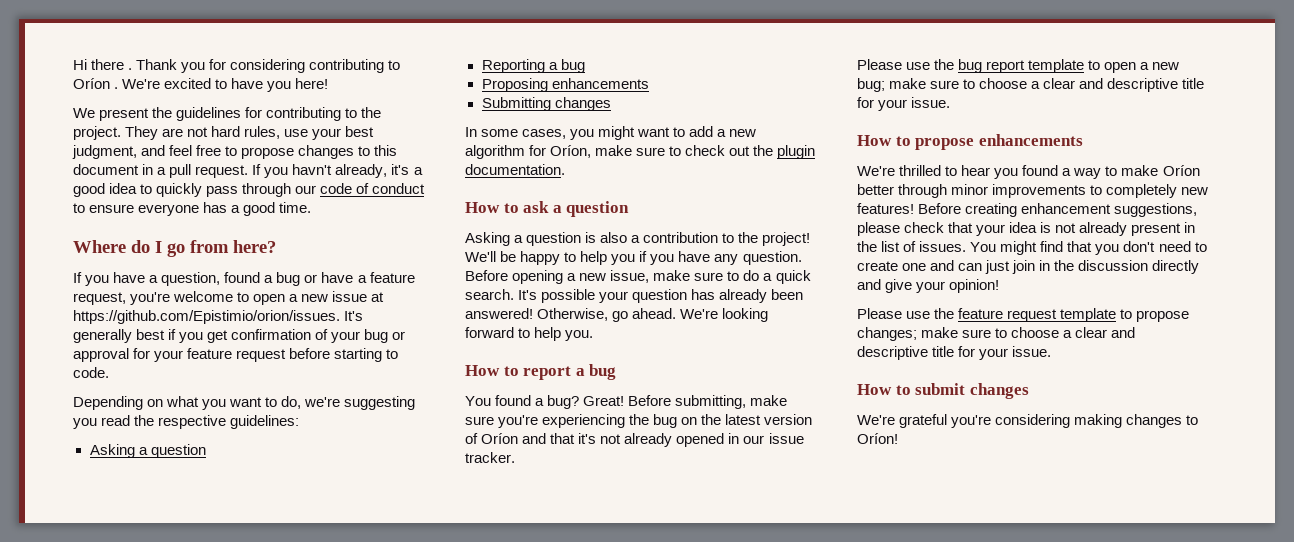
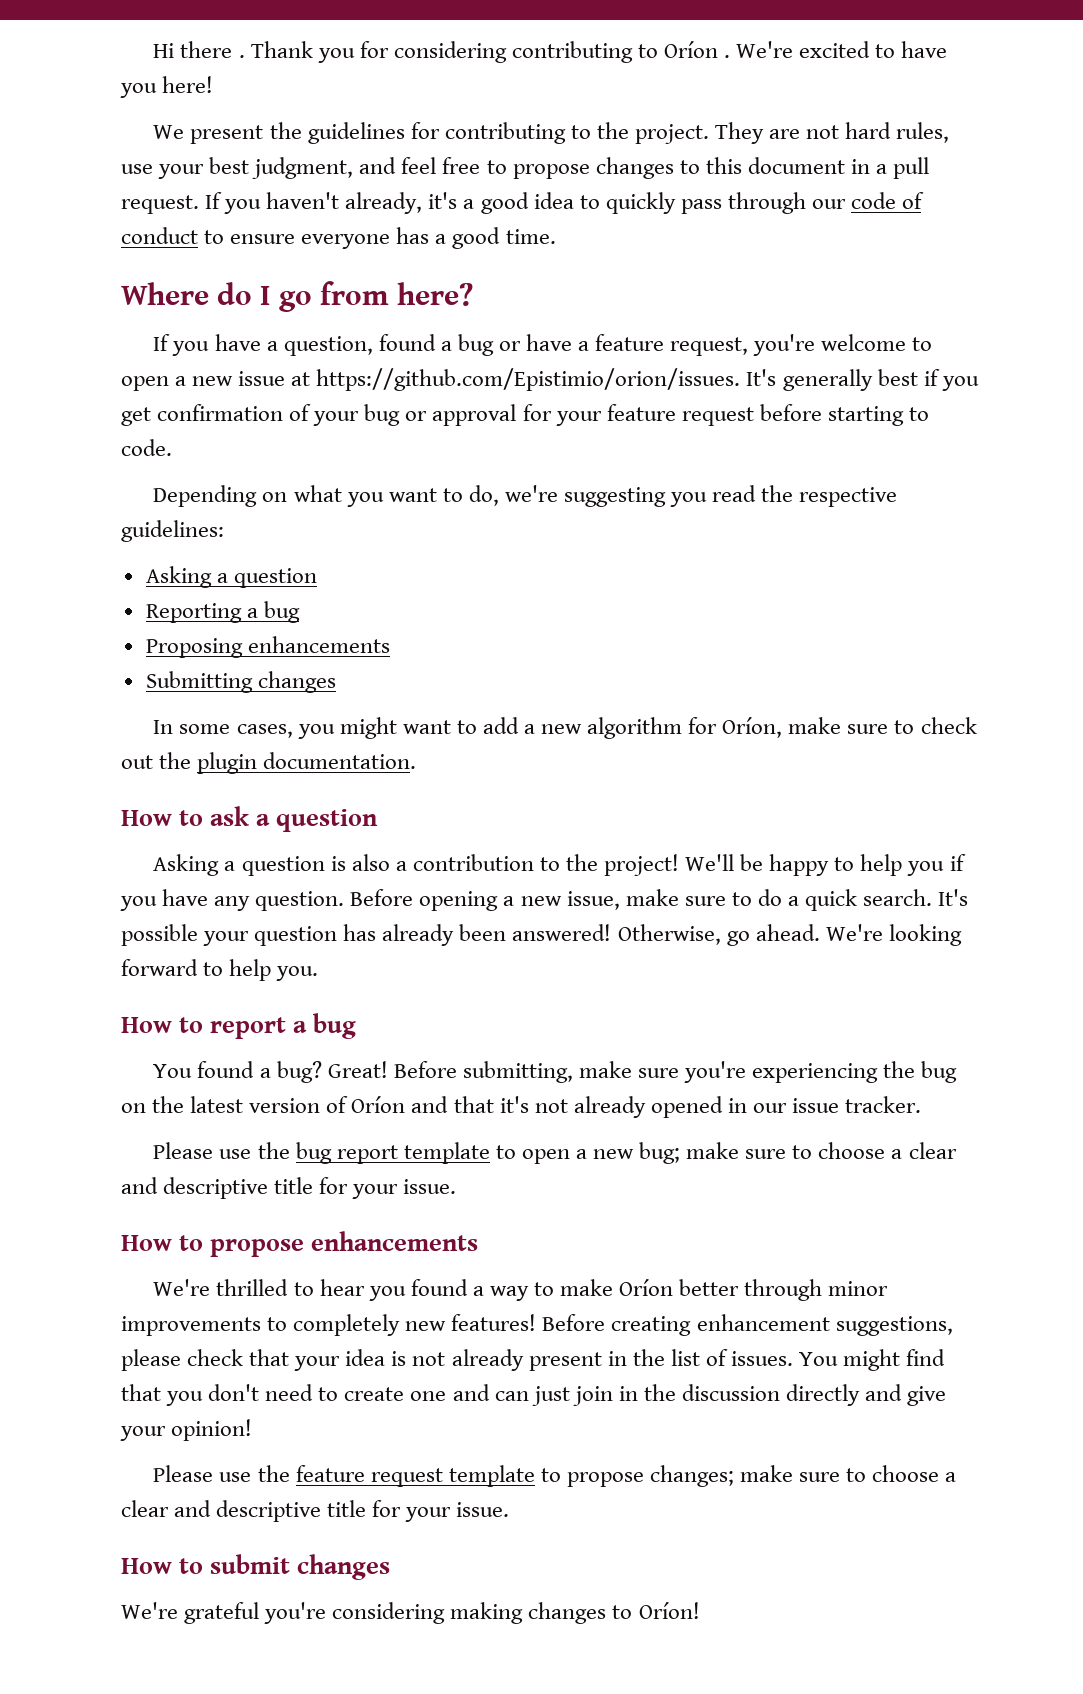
- If you havn't already, it's a good idea to quickly pass through our code of conduct to ensure everyone has a good time.
+ If you haven't already, it's a good idea to quickly pass through our code of conduct to ensure everyone has a good time.

